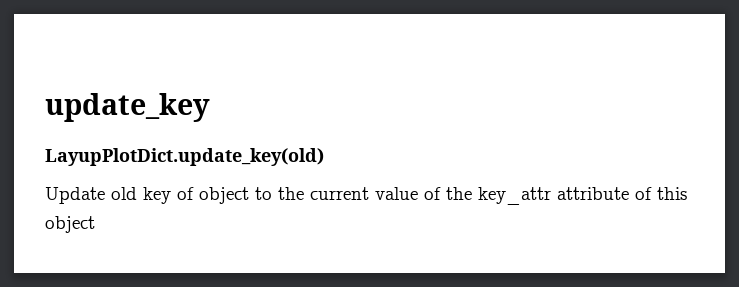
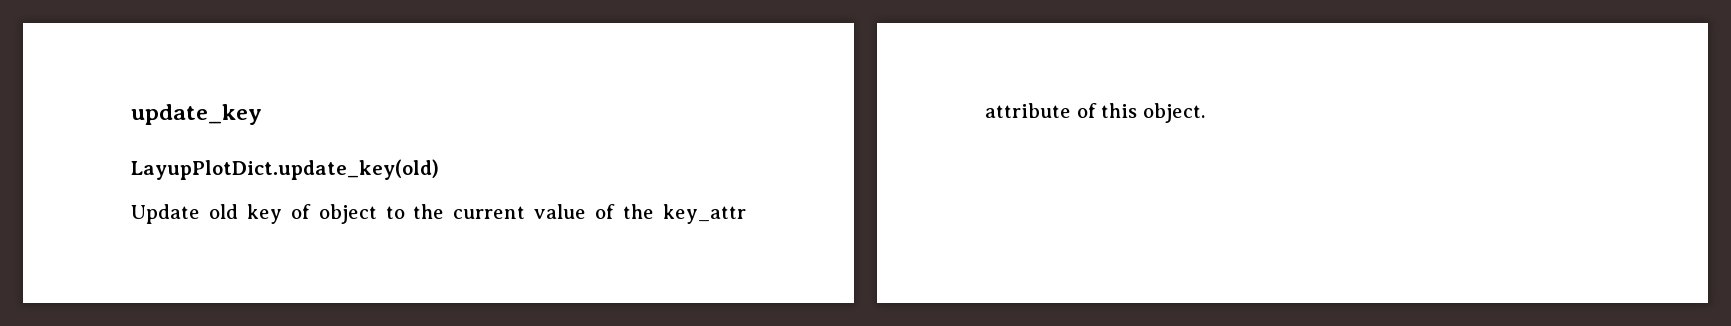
- Update old key of object to the current value of the key_attr attribute of this object
+ Update old key of object to the current value of the key_attr attribute of this object.

